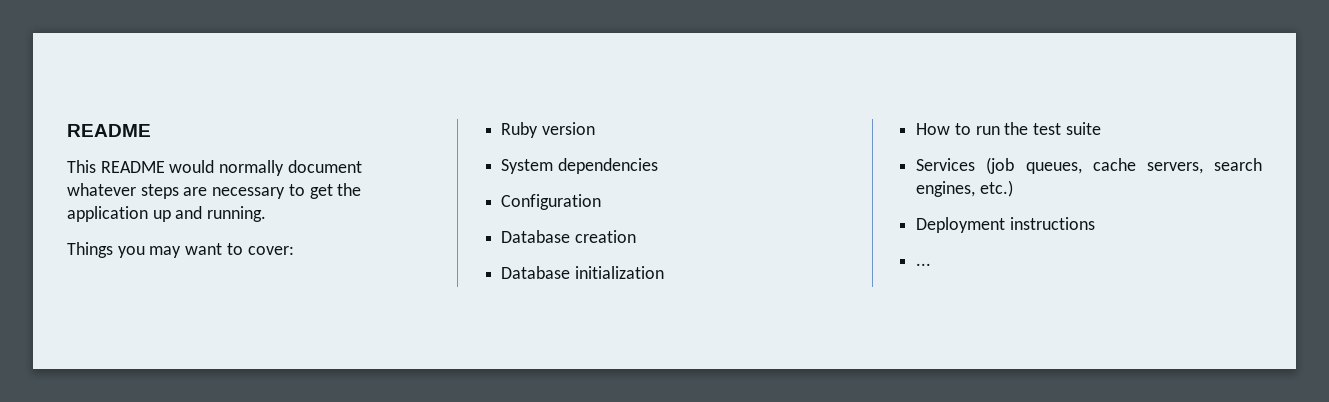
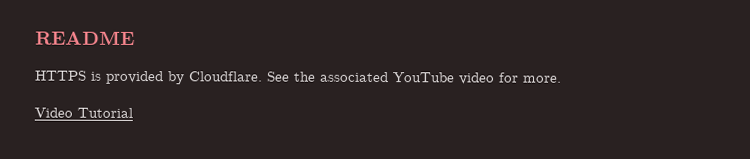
- This README would normally document whatever steps are necessary to get the application up and running.
- Things you may want to cover:
- Ruby version
- System dependencies
- Configuration
- Database creation
- Database initialization
- How to run the test suite
- Services (job queues, cache servers, search engines, etc.)
- Deployment instructions
- ...
+ HTTPS is provided by Cloudflare. See the associated YouTube video for more.
+ Video Tutorial

